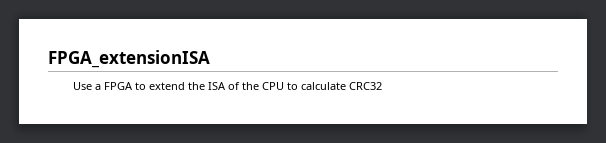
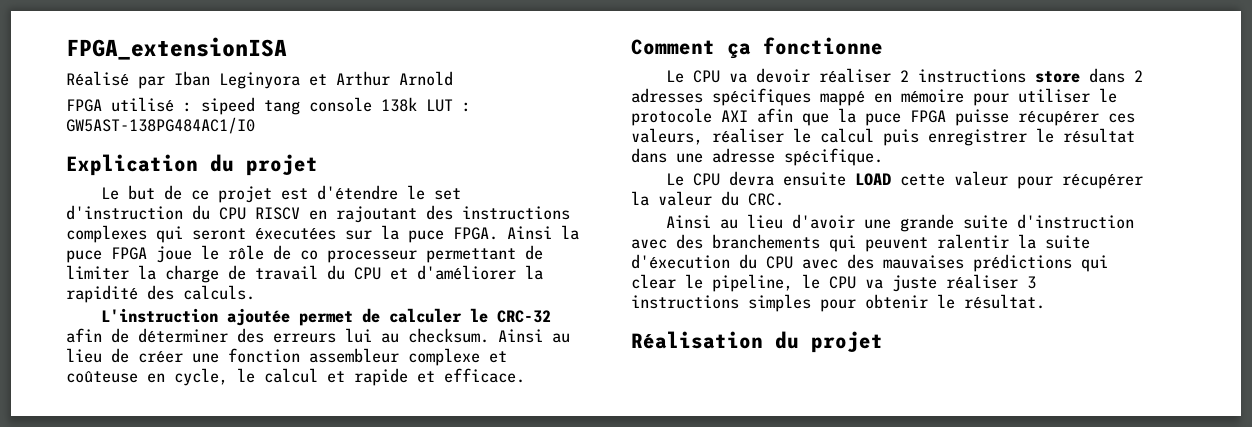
- Use a FPGA to extend the ISA of the CPU to calculate CRC32
+ Réalisé par Iban Leginyora et Arthur Arnold
+ FPGA utilisé : sipeed tang console 138k LUT : GW5AST-138PG484AC1/I0
+ Explication du projet
+ Le but de ce projet est d'étendre le set d'instruction du CPU RISCV en rajoutant des instructions complexes qui seront éxecutées sur la puce FPGA. Ainsi la puce FPGA joue le rôle de co processeur permettant de limiter la charge de travail du CPU et d'améliorer la rapidité des calculs.
+ L'instruction ajoutée permet de calculer le CRC-32 afin de déterminer des erreurs lui au checksum. Ainsi au lieu de créer une fonction assembleur complexe et coûteuse en cycle, le calcul et rapide et efficace.
+ Comment ça fonctionne
+ Le CPU va devoir réaliser 2 instructions store dans 2 adresses spécifiques mappé en mémoire pour utiliser le protocole AXI afin que la puce FPGA puisse récupérer ces valeurs, réaliser le calcul puis enregistrer le résultat dans une adresse spécifique.
+ Le CPU devra ensuite LOAD cette valeur pour récupérer la valeur du CRC.
+ Ainsi au lieu d'avoir une grande suite d'instruction avec des branchements qui peuvent ralentir la suite d'éxecution du CPU avec des mauvaises prédictions qui clear le pipeline, le CPU va juste réaliser 3 instructions simples pour obtenir le résultat.
+ Réalisation du projet

